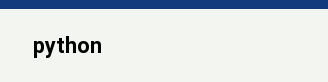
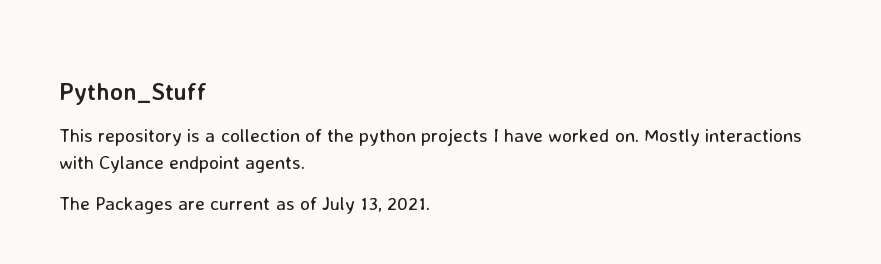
- python
+ Python_Stuff
+ This repository is a collection of the python projects I have worked on. Mostly interactions with Cylance endpoint agents.
+ The Packages are current as of July 13, 2021.

